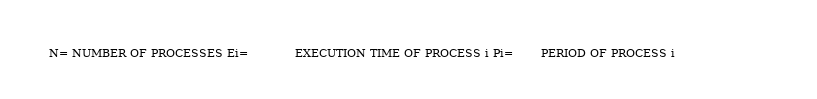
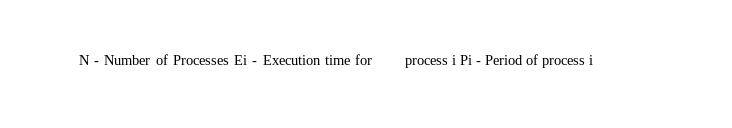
- N= NUMBER OF PROCESSES Ei= EXECUTION TIME OF PROCESS i Pi= PERIOD OF PROCESS i
+ N - Number of Processes Ei - Execution time for process i Pi - Period of process i

